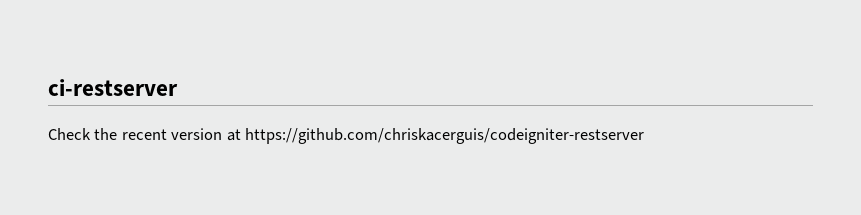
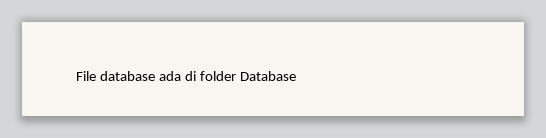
- ci-restserver
- Check the recent version at https://github.com/chriskacerguis/codeigniter-restserver
+ File database ada di folder Database

